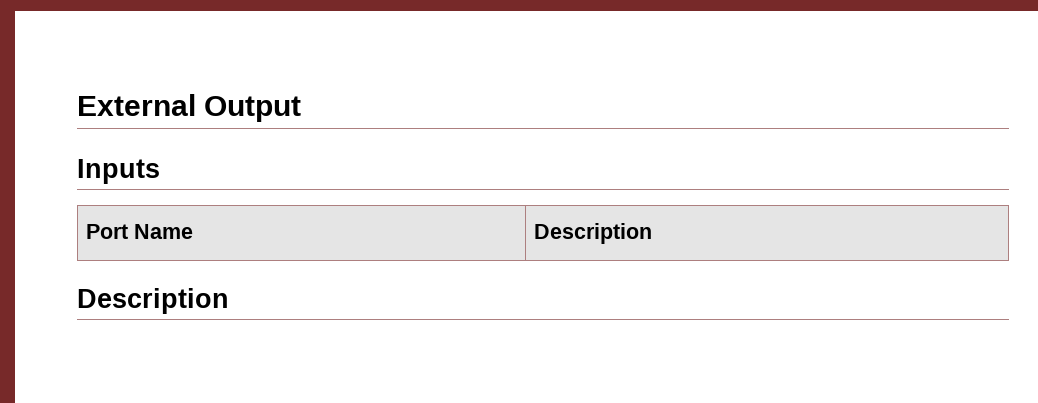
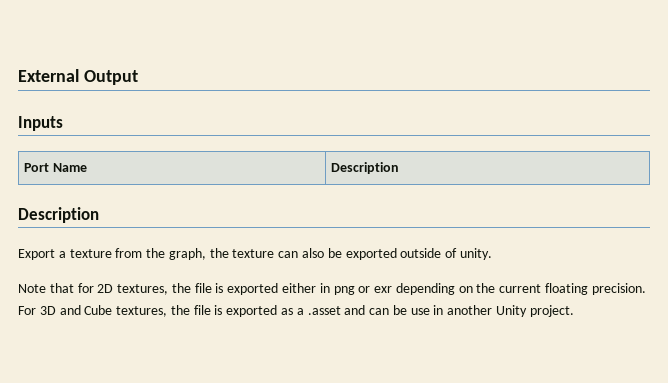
+ Export a texture from the graph, the texture can also be exported outside of unity.
+ Note that for 2D textures, the file is exported either in png or exr depending on the current floating precision. For 3D and Cube textures, the file is exported as a .asset and can be use in another Unity project.

